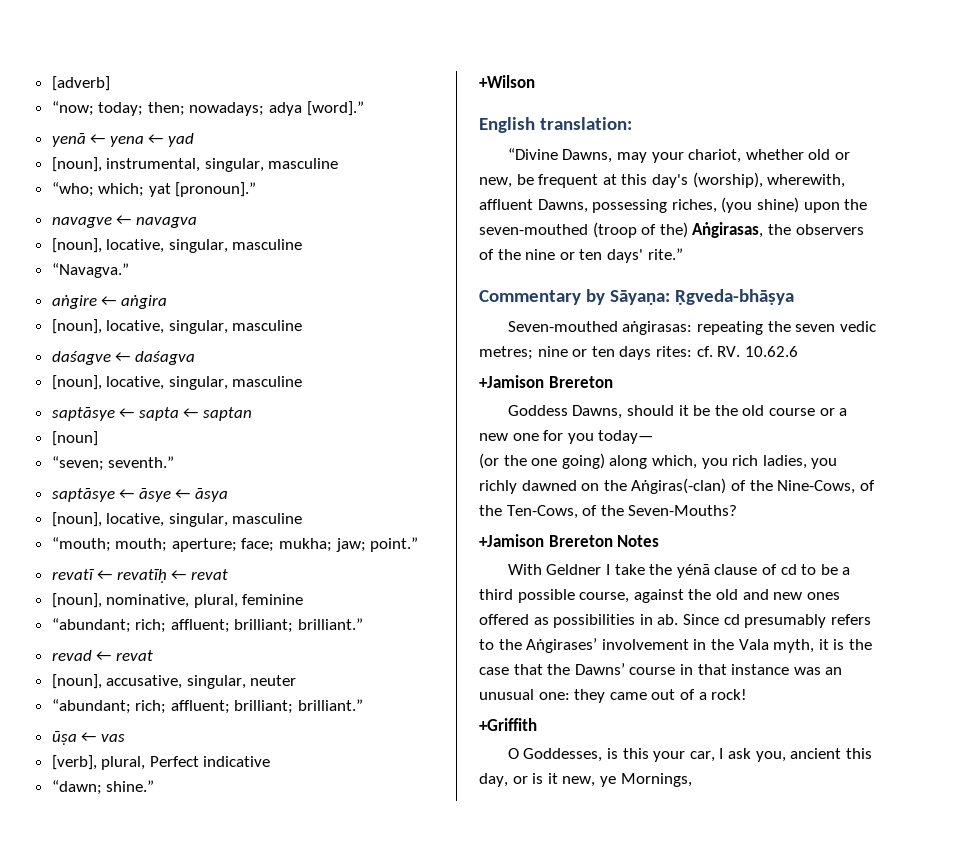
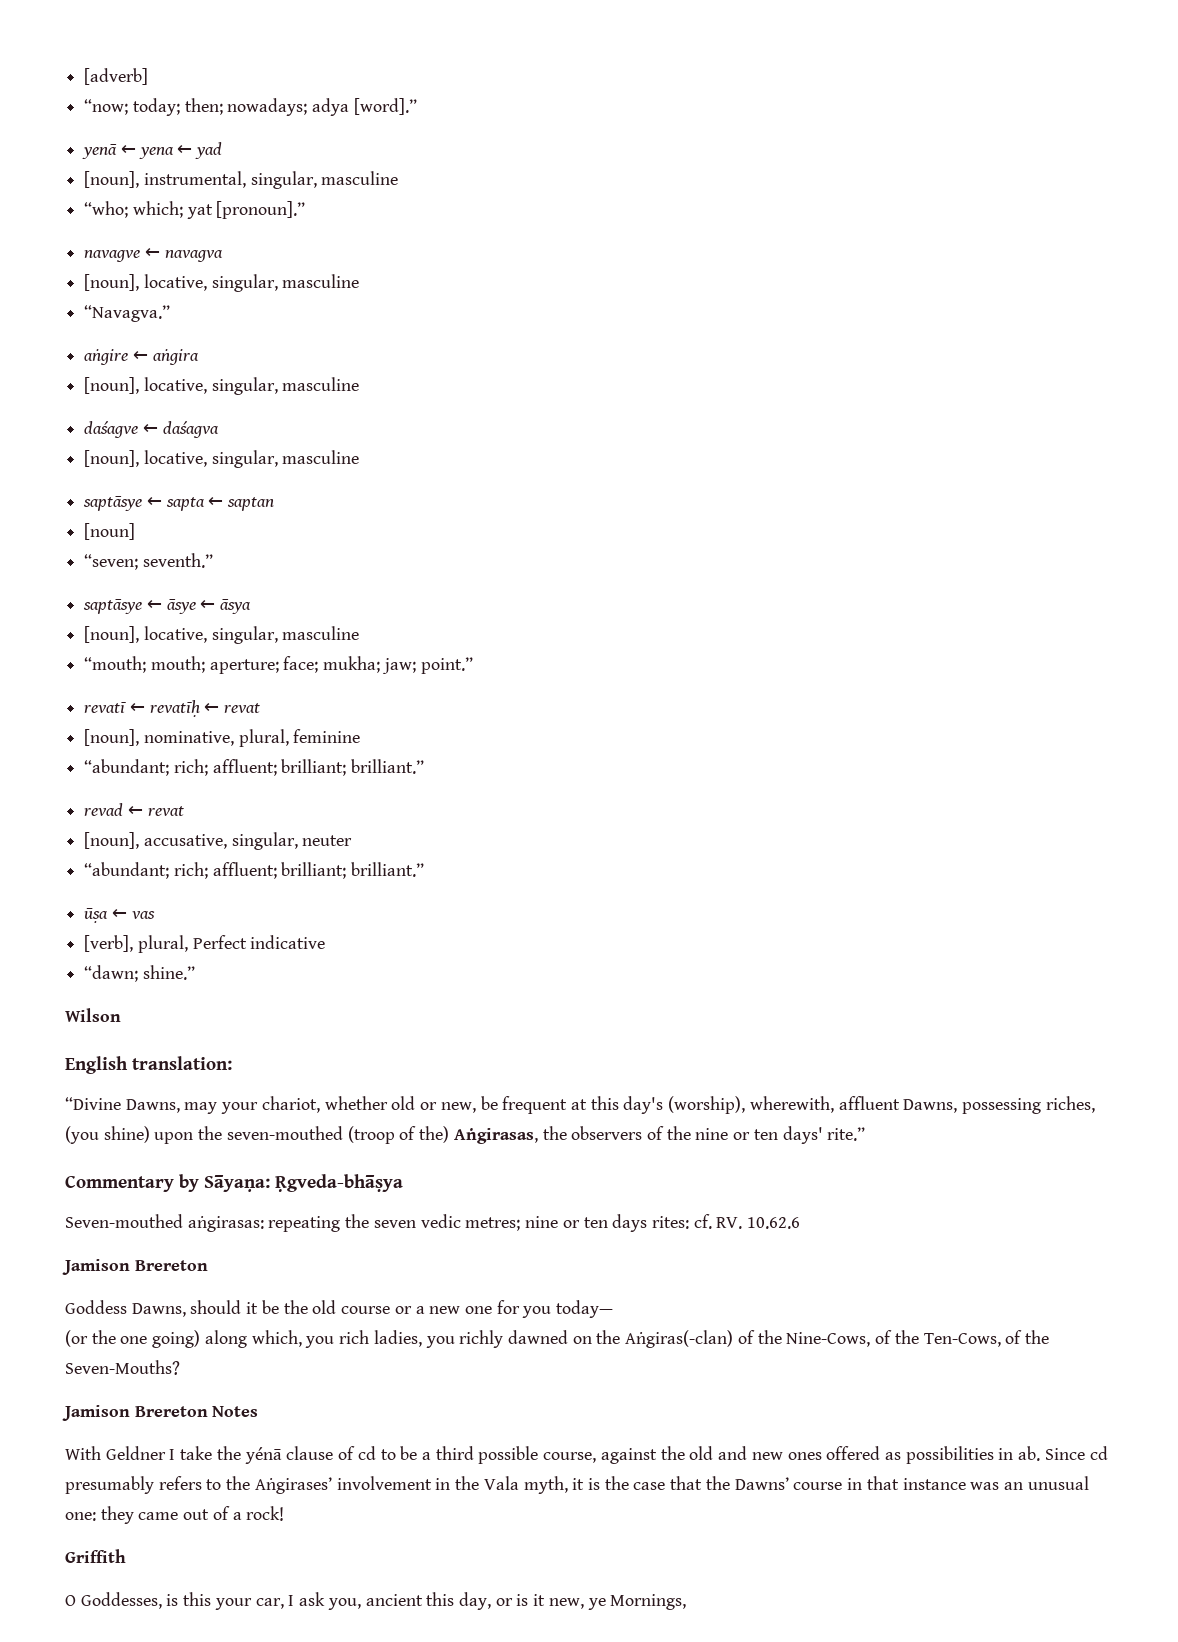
- +Wilson
+ Wilson
  Seven-mouthed aṅgirasas: repeating the seven vedic metres; nine or ten days rites: cf. RV. 10.62.6
- +Jamison Brereton
+ Jamison Brereton
- +Jamison Brereton Notes
+ Jamison Brereton Notes
- +Griffith
+ Griffith

